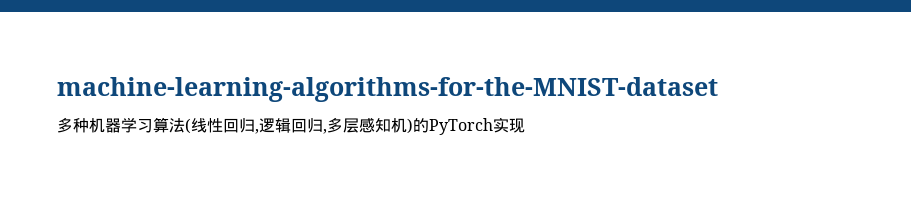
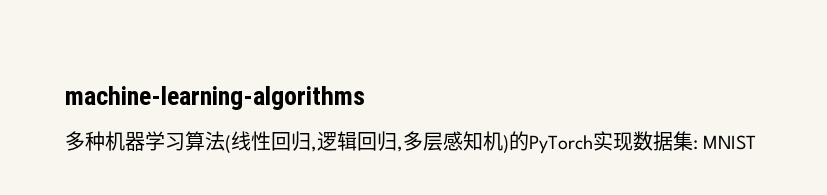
- machine-learning-algorithms-for-the-MNIST-dataset
+ machine-learning-algorithms
- 多种机器学习算法(线性回归,逻辑回归,多层感知机)的PyTorch实现
+ 多种机器学习算法(线性回归,逻辑回归,多层感知机)的PyTorch实现数据集: MNIST

